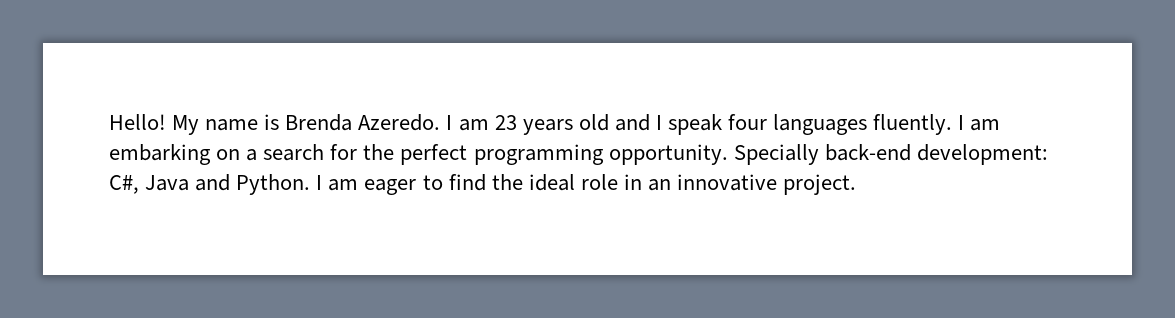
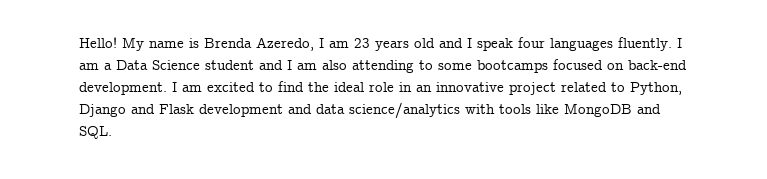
- My name is Brenda Azeredo. I am 23 years old and I speak four languages fluently.
+ My name is Brenda Azeredo, I am 23 years old and I speak four languages fluently.
- I am embarking on a search for the perfect programming opportunity. Specially back-end development: C#, Java and Python. I am eager to find the ideal role in an innovative project.
+ I am a Data Science student and I am also attending to some bootcamps focused on back-end development. I am excited to find the ideal role in an innovative project related to Python, Django and Flask development and data science/analytics with tools like MongoDB and SQL.

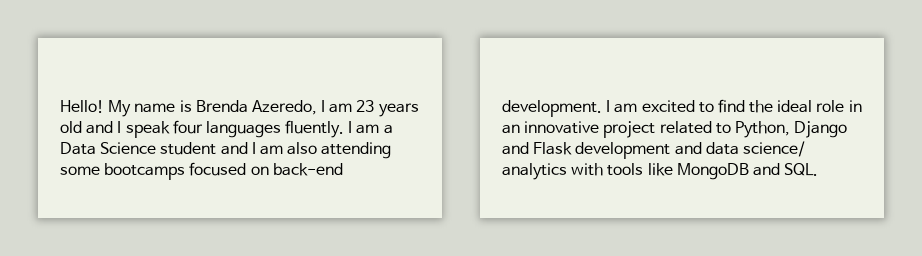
- I am a Data Science student and I am also attending to some bootcamps focused on back-end development.
+ I am a Data Science student and I am also attending some bootcamps focused on back-end development.
- I am excited to find the ideal role in an innovative project related to Python, Django and Flask development and data science/analytics with tools like MongoDB and SQL.
+ I am excited to find the ideal role in an innovative project related to Python, Django and Flask development and data science/ analytics with tools like MongoDB and SQL.

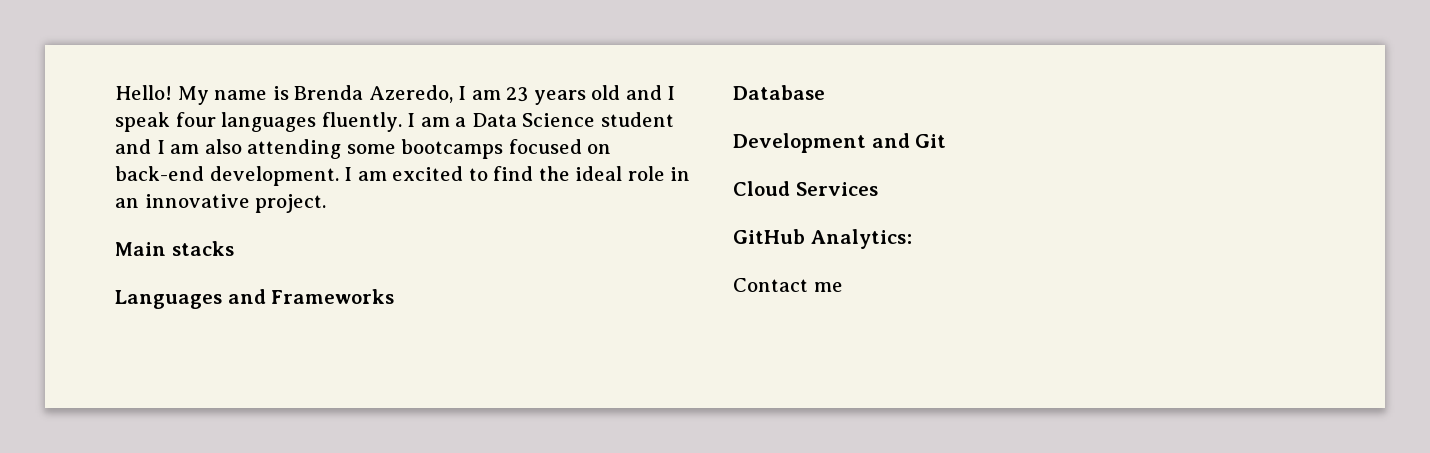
- I am excited to find the ideal role in an innovative project related to Python, Django and Flask development and data science/ analytics with tools like MongoDB and SQL.
+ I am excited to find the ideal role in an innovative project.
+ Main stacks
+ Languages and Frameworks
+ Database
+ Development and Git
+ Cloud Services
+ GitHub Analytics:
+ Contact me

